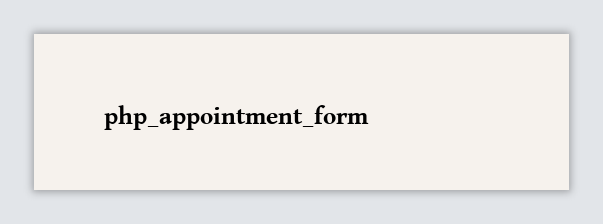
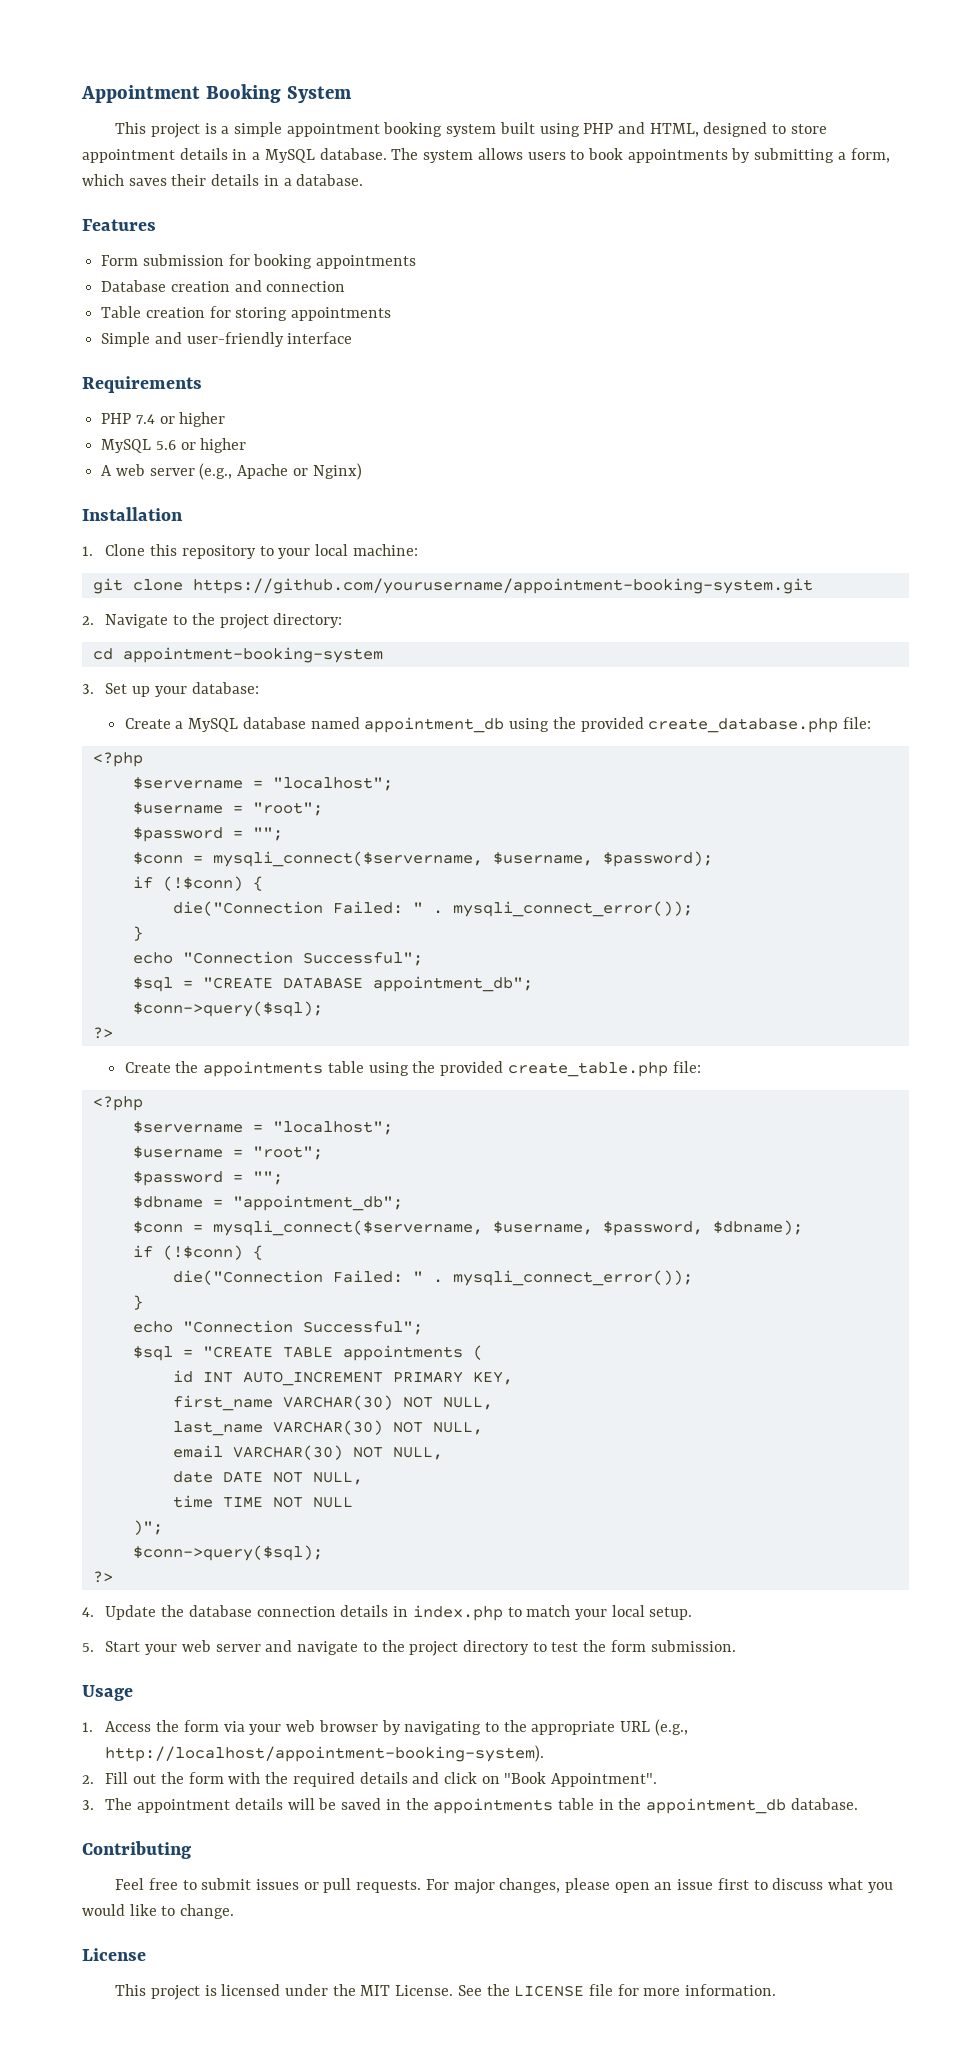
- php_appointment_form
+ Appointment Booking System
+ This project is a simple appointment booking system built using PHP and HTML, designed to store appointment details in a MySQL database. The system allows users to book appointments by submitting a form, which saves their details in a database.
+ Features
+ Form submission for booking appointments
+ Database creation and connection
+ Table creation for storing appointments
+ Simple and user-friendly interface
+ Requirements
+ PHP 7.4 or higher
+ MySQL 5.6 or higher
+ A web server (e.g., Apache or Nginx)
+ Installation
+ 1. Clone this repository to your local machine:
+ git clone https://github.com/yourusername/appointment-booking-system.git
+ 2. Navigate to the project directory:
+ cd appointment-booking-system
+ 3. Set up your database:
+ Create a MySQL database named appointment_db using the provided create_database.php file:
+ <?php
+ $servername = "localhost";
+ $username = "root";
+ $password = "";
+ $conn = mysqli_connect($servername, $username, $password);
+ if (!$conn) {
+ die("Connection Failed: " . mysqli_connect_error());
+ }
+ echo "Connection Successful";
+ $sql = "CREATE DATABASE appointment_db";
+ $conn->query($sql);
+ ?>
+ Create the appointments table using the provided create_table.php file:
+ <?php
+ $servername = "localhost";
+ $username = "root";
+ $password = "";
+ $dbname = "appointment_db";
+ $conn = mysqli_connect($servername, $username, $password, $dbname);
+ if (!$conn) {
+ die("Connection Failed: " . mysqli_connect_error());
+ }
+ echo "Connection Successful";
+ $sql = "CREATE TABLE appointments (
+ id INT AUTO_INCREMENT PRIMARY KEY,
+ first_name VARCHAR(30) NOT NULL,
+ last_name VARCHAR(30) NOT NULL,
+ email VARCHAR(30) NOT NULL,
+ date DATE NOT NULL,
+ time TIME NOT NULL
+ )";
+ $conn->query($sql);
+ ?>
+ 4. Update the database connection details in index.php to match your local setup.
+ 5. Start your web server and navigate to the project directory to test the form submission.
+ Usage
+ 1. Access the form via your web browser by navigating to the appropriate URL (e.g., http://localhost/appointment-booking-system).
+ 2. Fill out the form with the required details and click on "Book Appointment".
+ 3. The appointment details will be saved in the appointments table in the appointment_db database.
+ Contributing
+ Feel free to submit issues or pull requests. For major changes, please open an issue first to discuss what you would like to change.
+ License
+ This project is licensed under the MIT License. See the LICENSE file for more information.

